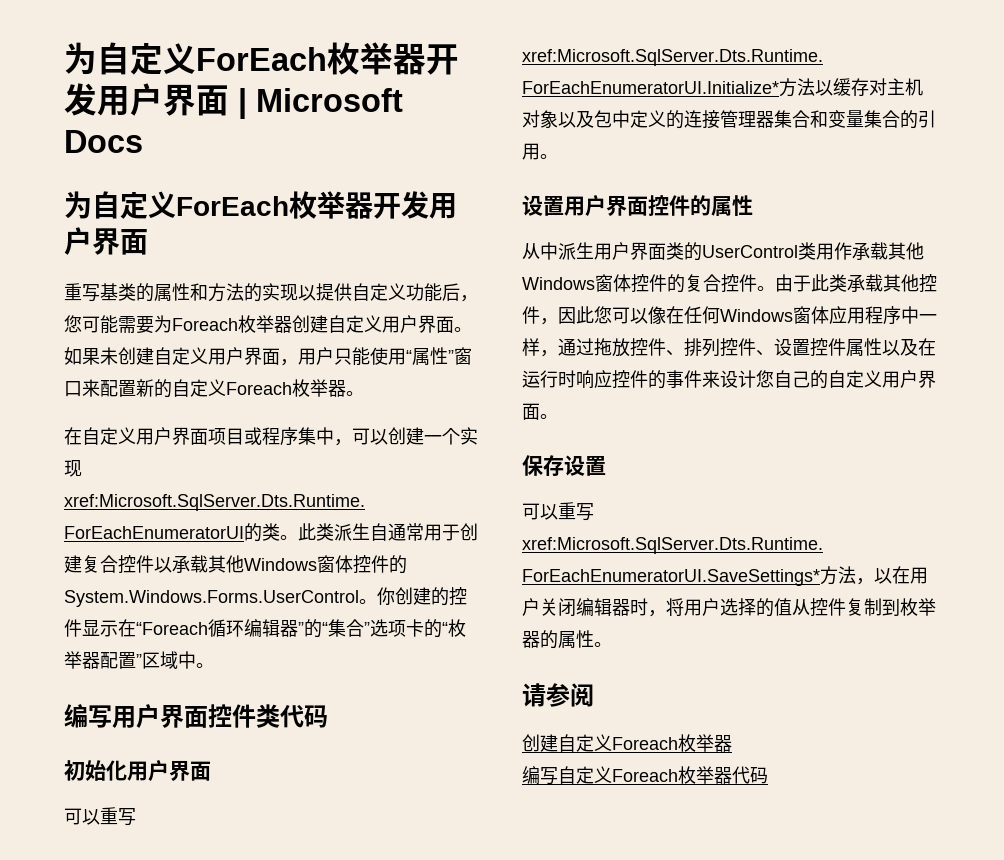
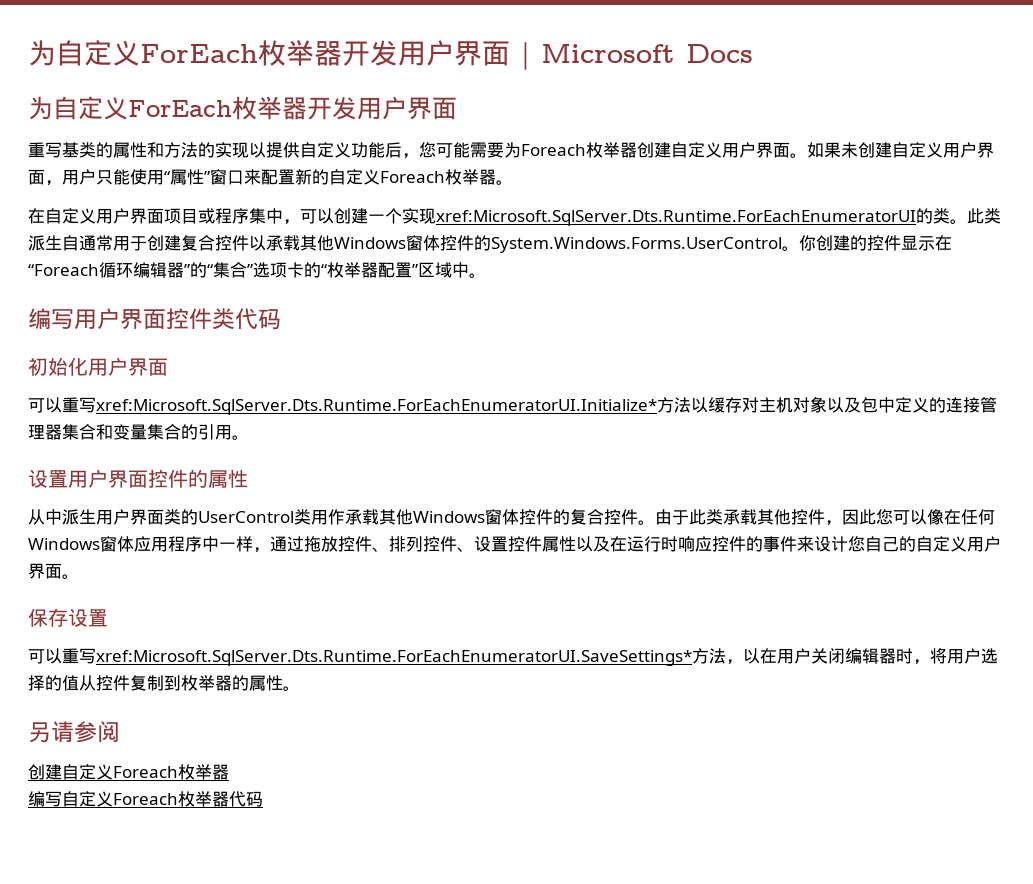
- 请参阅
+ 另请参阅

